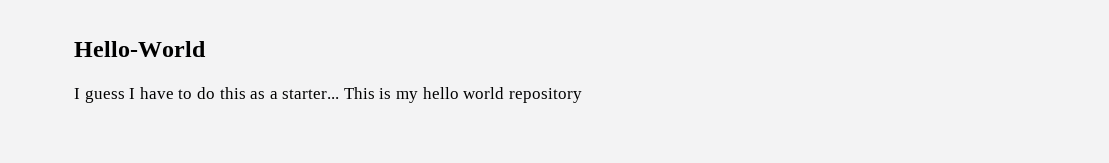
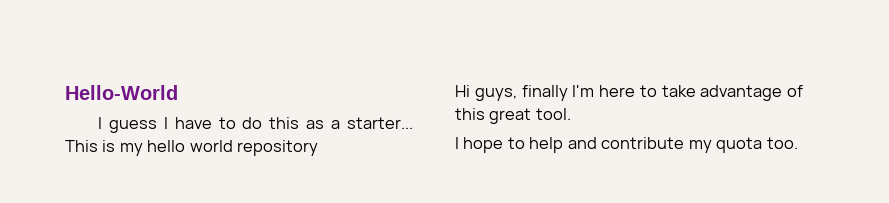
+ Hi guys, finally I'm here to take advantage of this great tool.
+ I hope to help and contribute my quota too.

